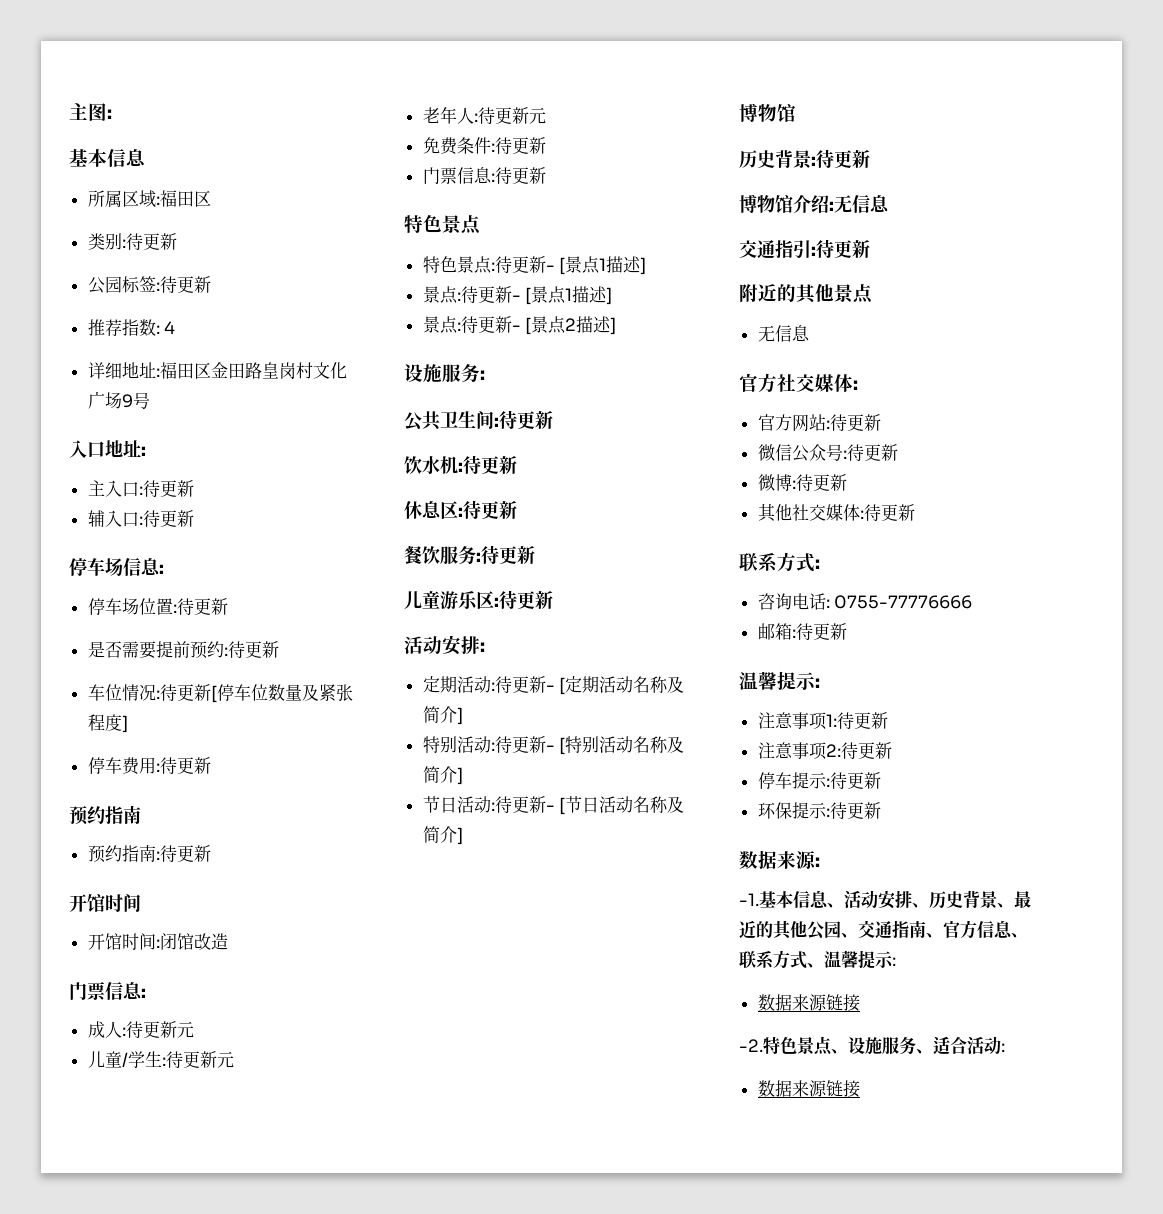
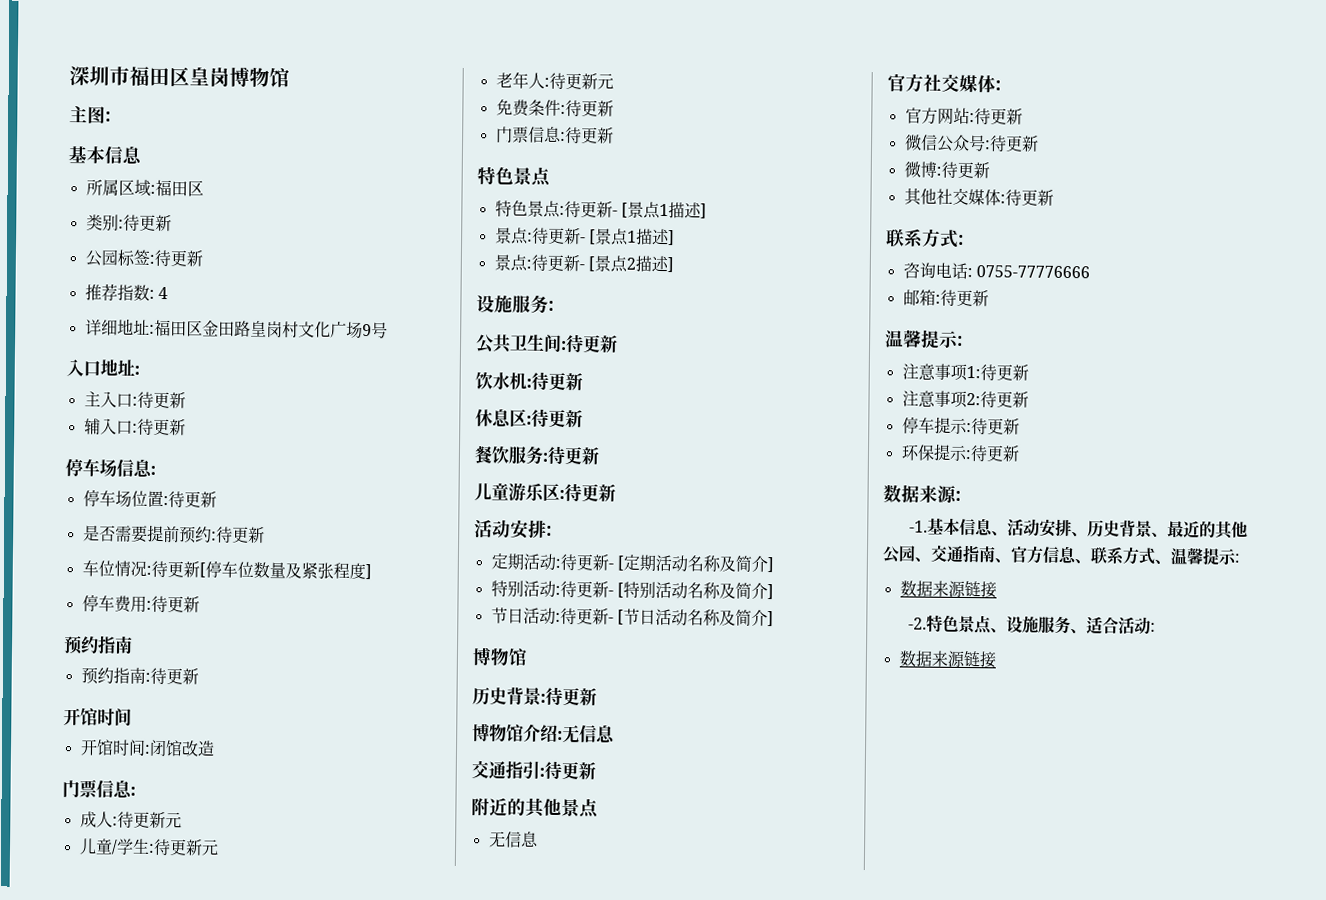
+ 深圳市福田区皇岗博物馆

